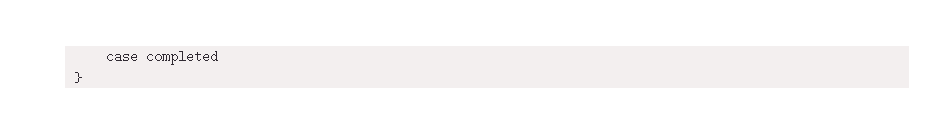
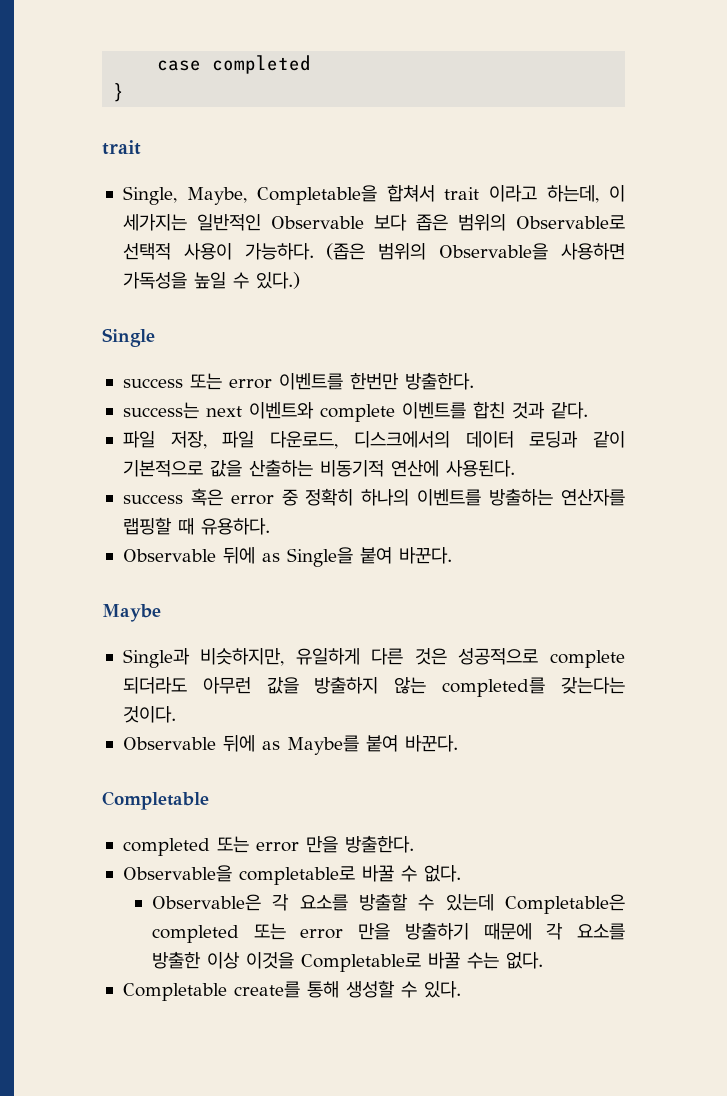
  }
+ trait
+ Single, Maybe, Completable을 합쳐서 trait 이라고 하는데, 이 세가지는 일반적인 Observable 보다 좁은 범위의 Observable로 선택적 사용이 가능하다. (좁은 범위의 Observable을 사용하면 가독성을 높일 수 있다.)
+ Single
+ success 또는 error 이벤트를 한번만 방출한다.
+ success는 next 이벤트와 complete 이벤트를 합친 것과 같다.
+ 파일 저장, 파일 다운로드, 디스크에서의 데이터 로딩과 같이 기본적으로 값을 산출하는 비동기적 연산에 사용된다.
+ success 혹은 error 중 정확히 하나의 이벤트를 방출하는 연산자를 랩핑할 때 유용하다.
+ Observable 뒤에 as Single을 붙여 바꾼다.
+ Maybe
+ Single과 비슷하지만, 유일하게 다른 것은 성공적으로 complete 되더라도 아무런 값을 방출하지 않는 completed를 갖는다는 것이다.
+ Observable 뒤에 as Maybe를 붙여 바꾼다.
+ Completable
+ completed 또는 error 만을 방출한다.
+ Observable을 completable로 바꿀 수 없다.
+ Observable은 각 요소를 방출할 수 있는데 Completable은 completed 또는 error 만을 방출하기 때문에 각 요소를 방출한 이상 이것을 Completable로 바꿀 수는 없다.
+ Completable create를 통해 생성할 수 있다.

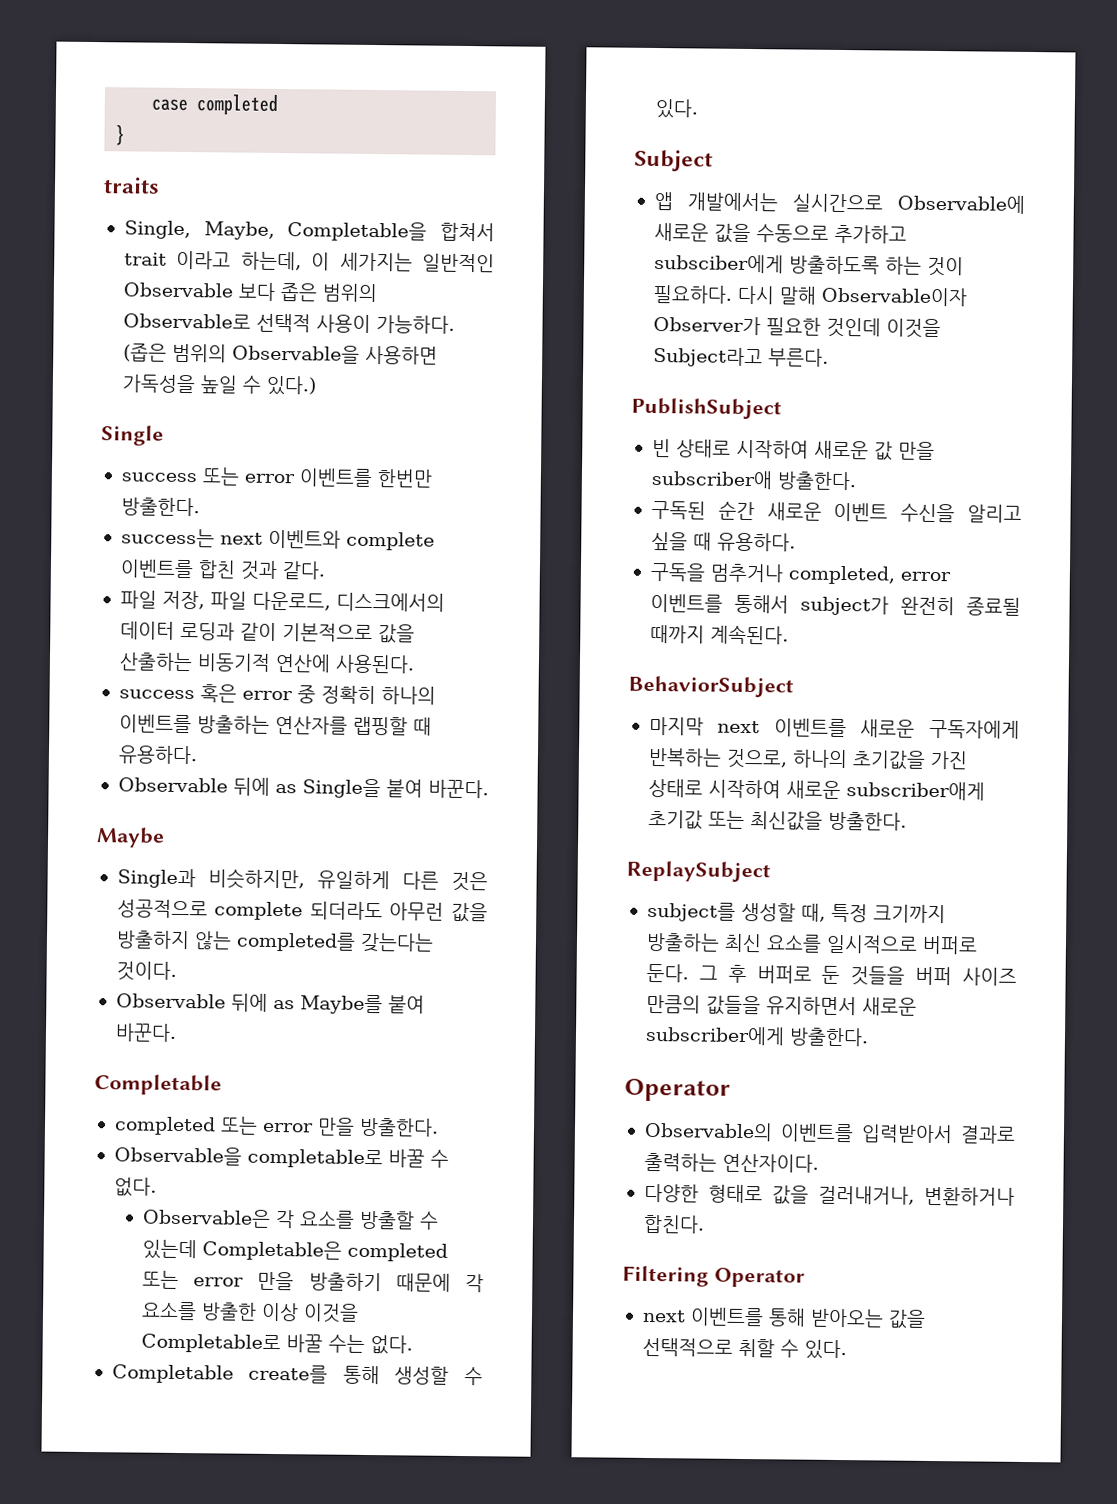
  }
- trait
+ traits
+ Subject
+ 앱 개발에서는 실시간으로 Observable에 새로운 값을 수동으로 추가하고 subsciber에게 방출하도록 하는 것이 필요하다. 다시 말해 Observable이자 Observer가 필요한 것인데 이것을 Subject라고 부른다.
+ PublishSubject
+ 빈 상태로 시작하여 새로운 값 만을 subscriber애 방출한다.
+ 구독된 순간 새로운 이벤트 수신을 알리고 싶을 때 유용하다.
+ 구독을 멈추거나 completed, error 이벤트를 통해서 subject가 완전히 종료될 때까지 계속된다.
+ BehaviorSubject
+ 마지막 next 이벤트를 새로운 구독자에게 반복하는 것으로, 하나의 초기값을 가진 상태로 시작하여 새로운 subscriber애게 초기값 또는 최신값을 방출한다.
+ ReplaySubject
+ subject를 생성할 때, 특정 크기까지 방출하는 최신 요소를 일시적으로 버퍼로 둔다. 그 후 버퍼로 둔 것들을 버퍼 사이즈 만큼의 값들을 유지하면서 새로운 subscriber에게 방출한다.
+ Operator
+ Observable의 이벤트를 입력받아서 결과로 출력하는 연산자이다.
+ 다양한 형태로 값을 걸러내거나, 변환하거나 합친다.
+ Filtering Operator
+ next 이벤트를 통해 받아오는 값을 선택적으로 취할 수 있다.

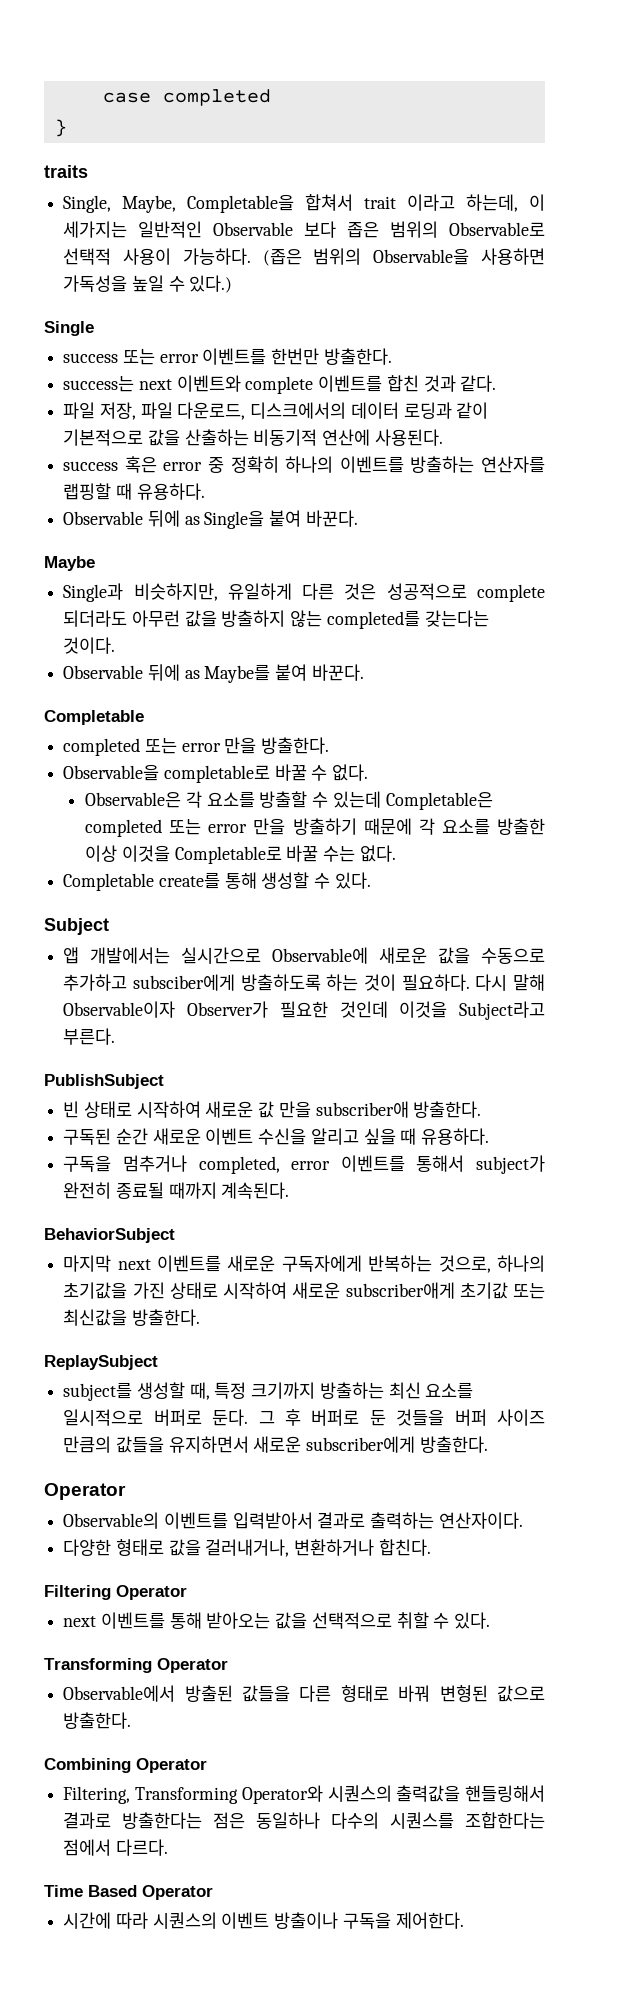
+ Transforming Operator
+ Observable에서 방출된 값들을 다른 형태로 바꿔 변형된 값으로 방출한다.
+ Combining Operator
+ Filtering, Transforming Operator와 시퀀스의 출력값을 핸들링해서 결과로 방출한다는 점은 동일하나 다수의 시퀀스를 조합한다는 점에서 다르다.
+ Time Based Operator
+ 시간에 따라 시퀀스의 이벤트 방출이나 구독을 제어한다.

